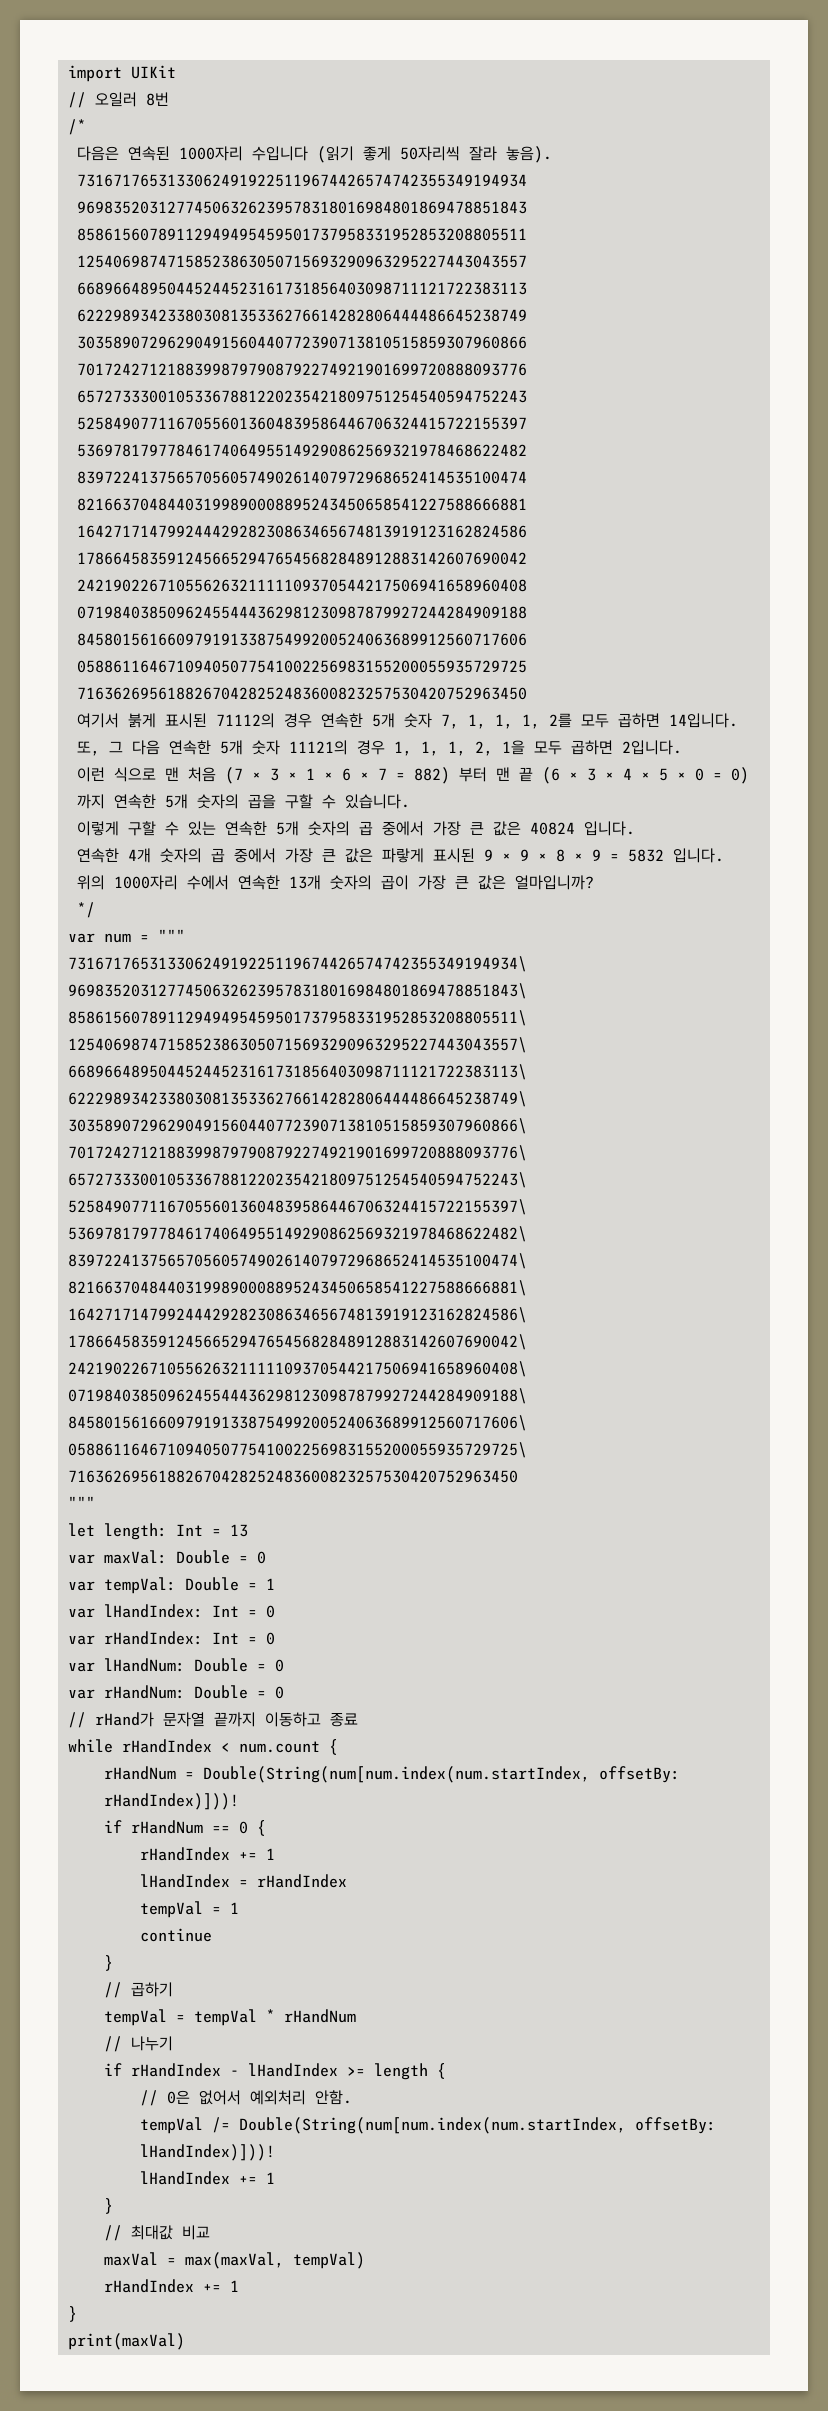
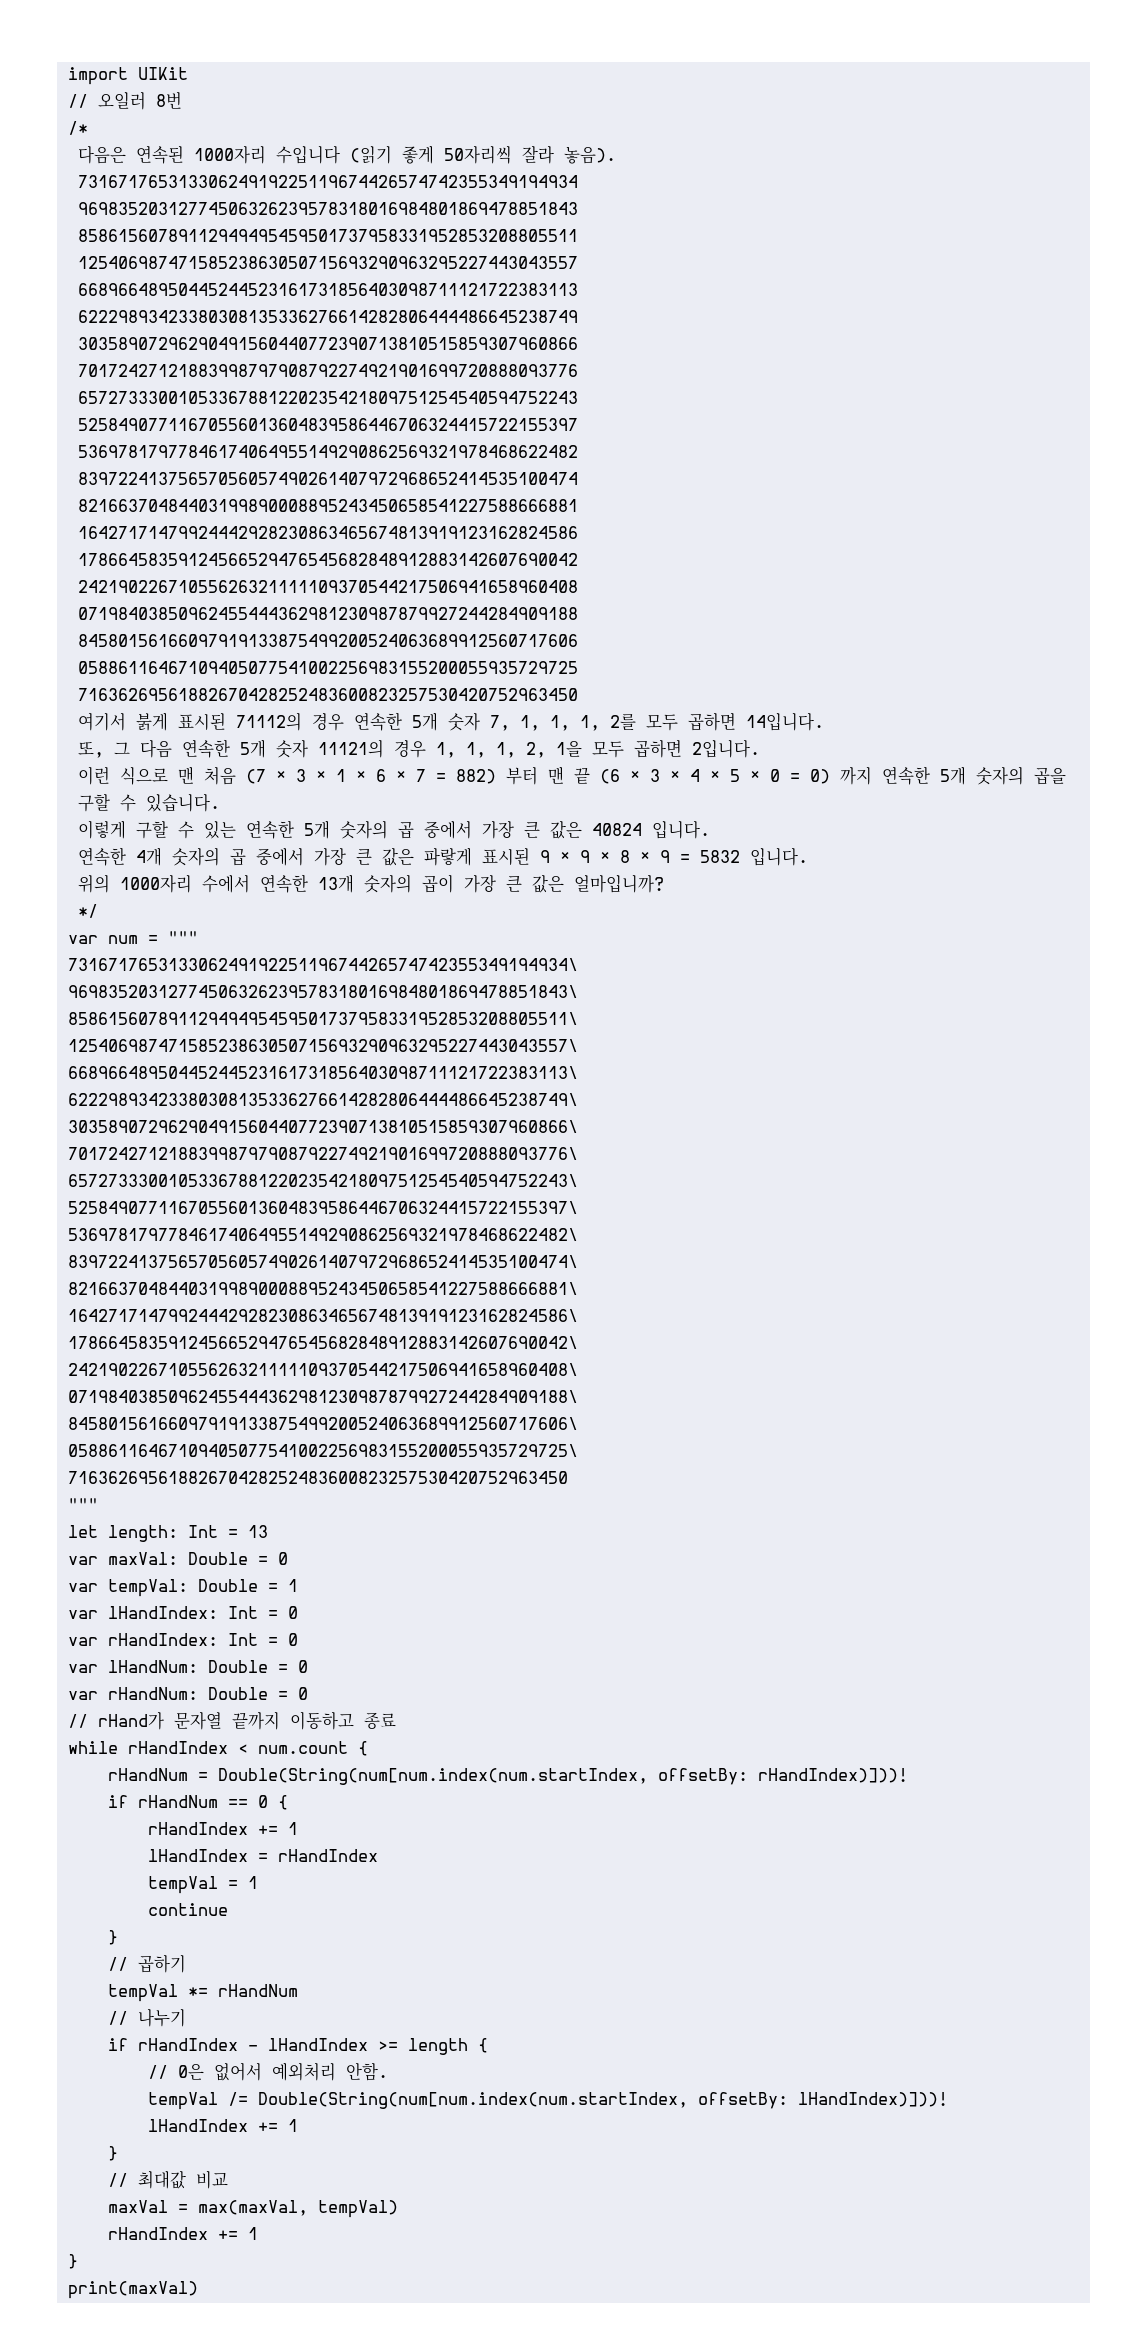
- tempVal = tempVal * rHandNum
+ tempVal *= rHandNum

